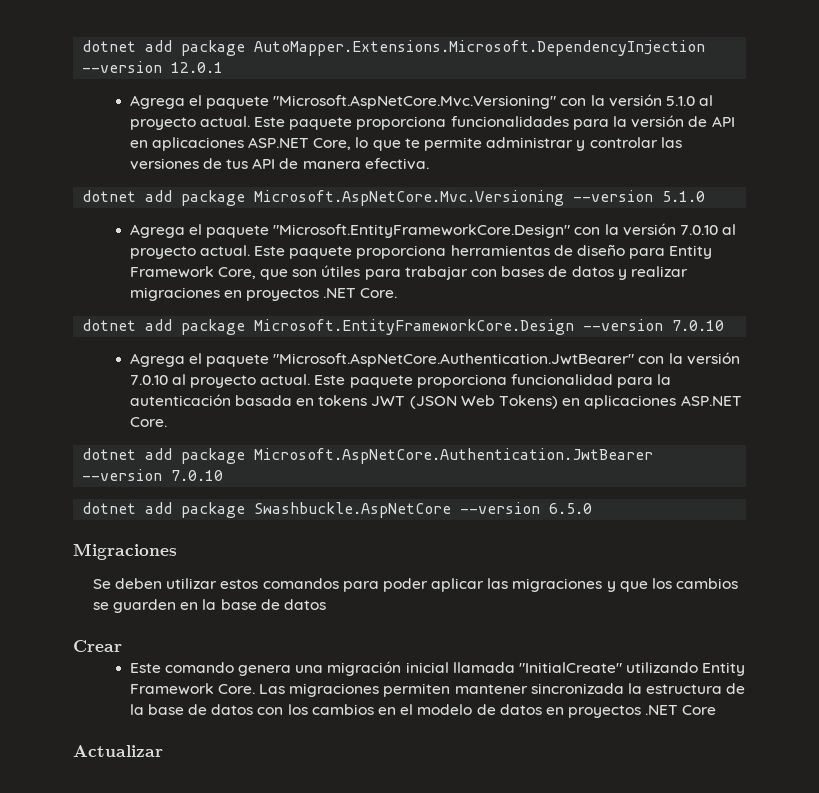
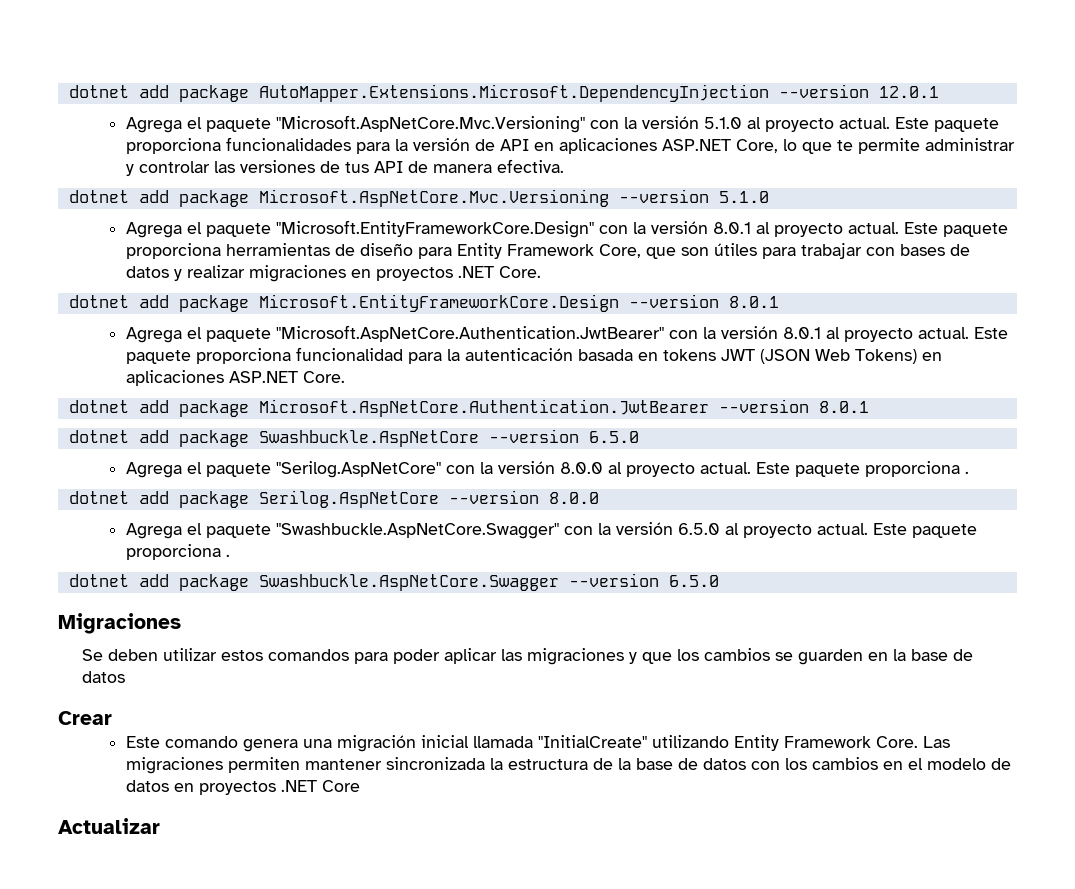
- Agrega el paquete "Microsoft.EntityFrameworkCore.Design" con la versión 7.0.10 al proyecto actual.
+ Agrega el paquete "Microsoft.EntityFrameworkCore.Design" con la versión 8.0.1 al proyecto actual.
- dotnet add package Microsoft.EntityFrameworkCore.Design --version 7.0.10
+ dotnet add package Microsoft.EntityFrameworkCore.Design --version 8.0.1
- Agrega el paquete "Microsoft.AspNetCore.Authentication.JwtBearer" con la versión 7.0.10 al proyecto actual.
+ Agrega el paquete "Microsoft.AspNetCore.Authentication.JwtBearer" con la versión 8.0.1 al proyecto actual.
- dotnet add package Microsoft.AspNetCore.Authentication.JwtBearer --version 7.0.10
+ dotnet add package Microsoft.AspNetCore.Authentication.JwtBearer --version 8.0.1
+ Agrega el paquete "Serilog.AspNetCore" con la versión 8.0.0 al proyecto actual. Este paquete proporciona .
+ dotnet add package Serilog.AspNetCore --version 8.0.0
+ Agrega el paquete "Swashbuckle.AspNetCore.Swagger" con la versión 6.5.0 al proyecto actual. Este paquete proporciona .
+ dotnet add package Swashbuckle.AspNetCore.Swagger --version 6.5.0

